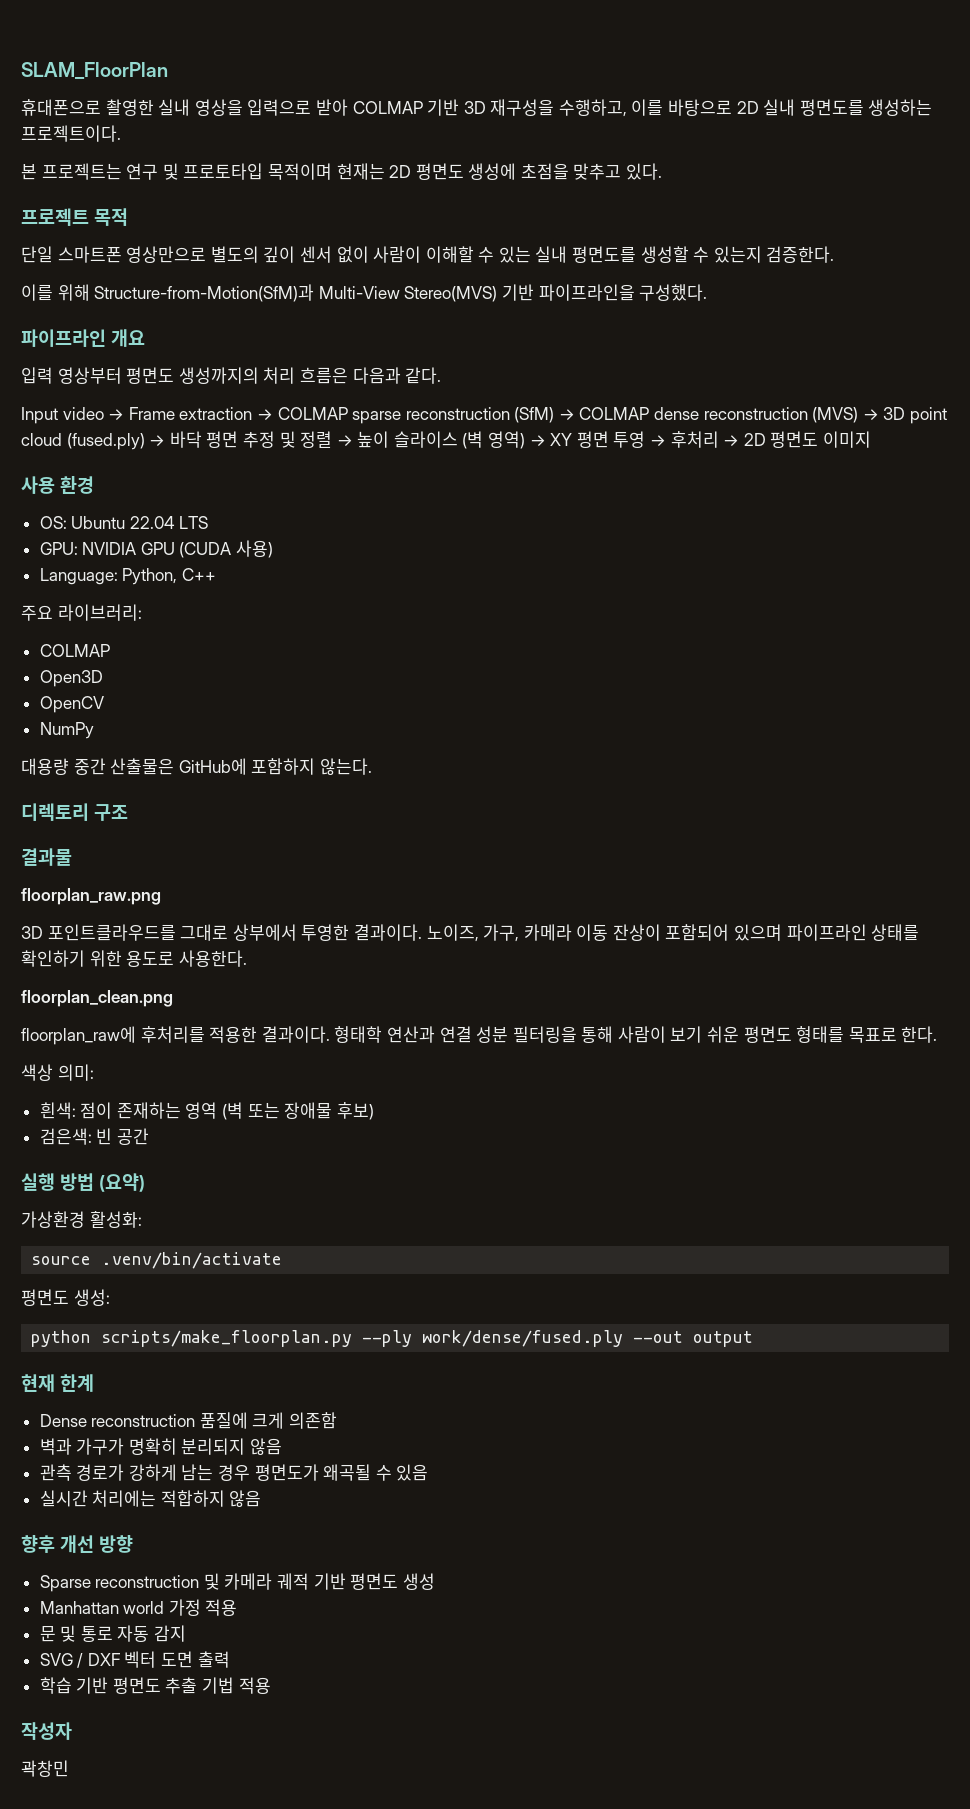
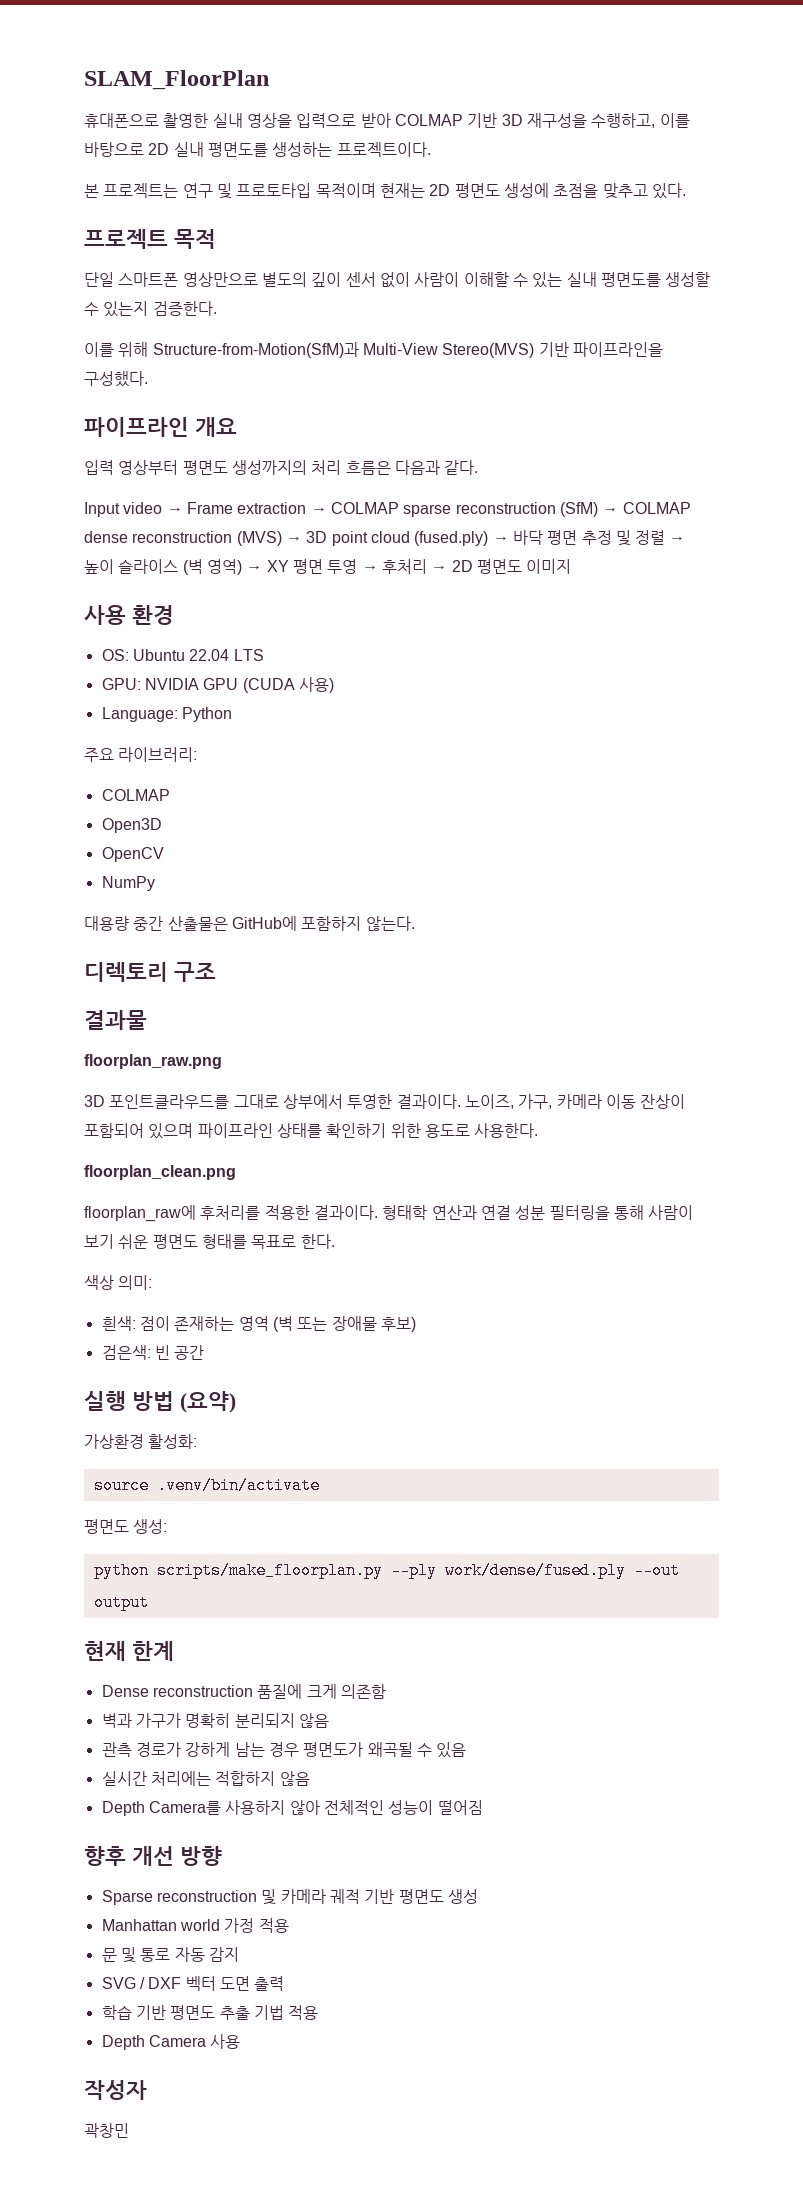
- Language: Python, C++
+ Language: Python
+ Depth Camera를 사용하지 않아 전체적인 성능이 떨어짐
+ Depth Camera 사용

